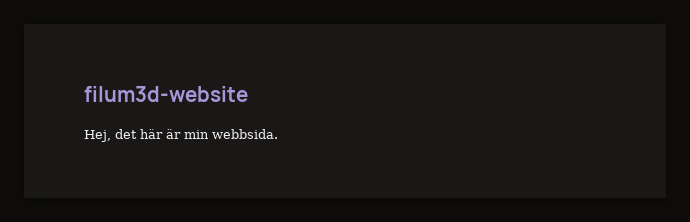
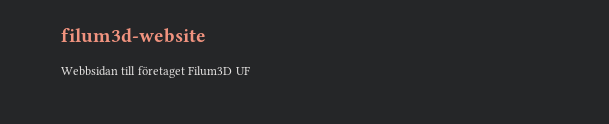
- Hej, det här är min webbsida.
+ Webbsidan till företaget Filum3D UF

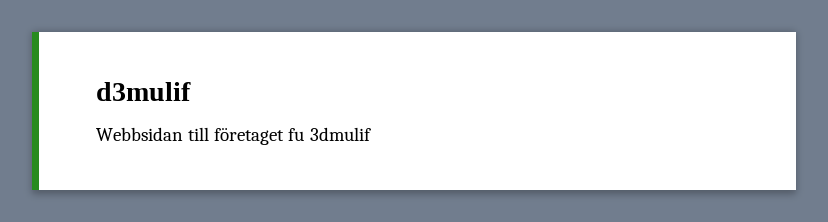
- filum3d-website
+ d3mulif
- Webbsidan till företaget Filum3D UF
+ Webbsidan till företaget fu 3dmulif

